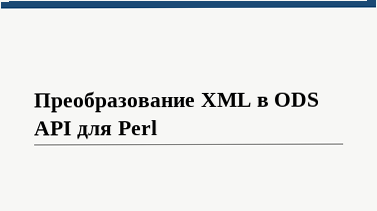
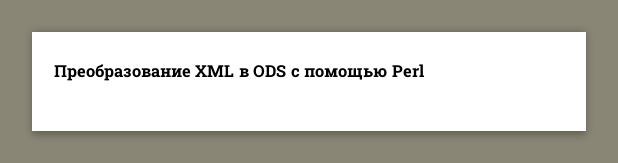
- Преобразование XML в ODS API для Perl
+ Преобразование XML в ODS с помощью Perl

